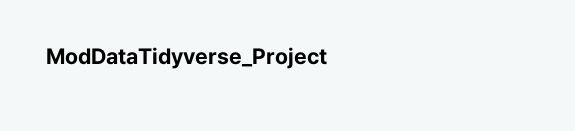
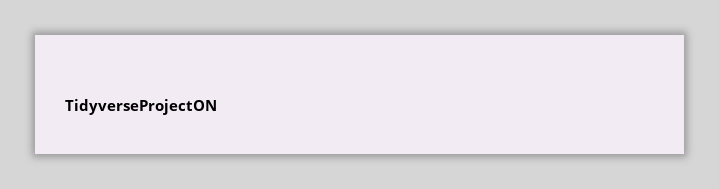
- ModDataTidyverse_Project
+ TidyverseProjectON

